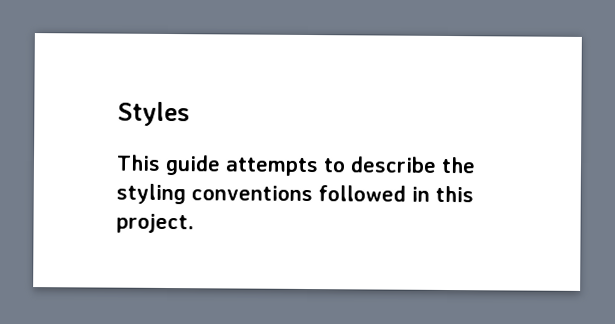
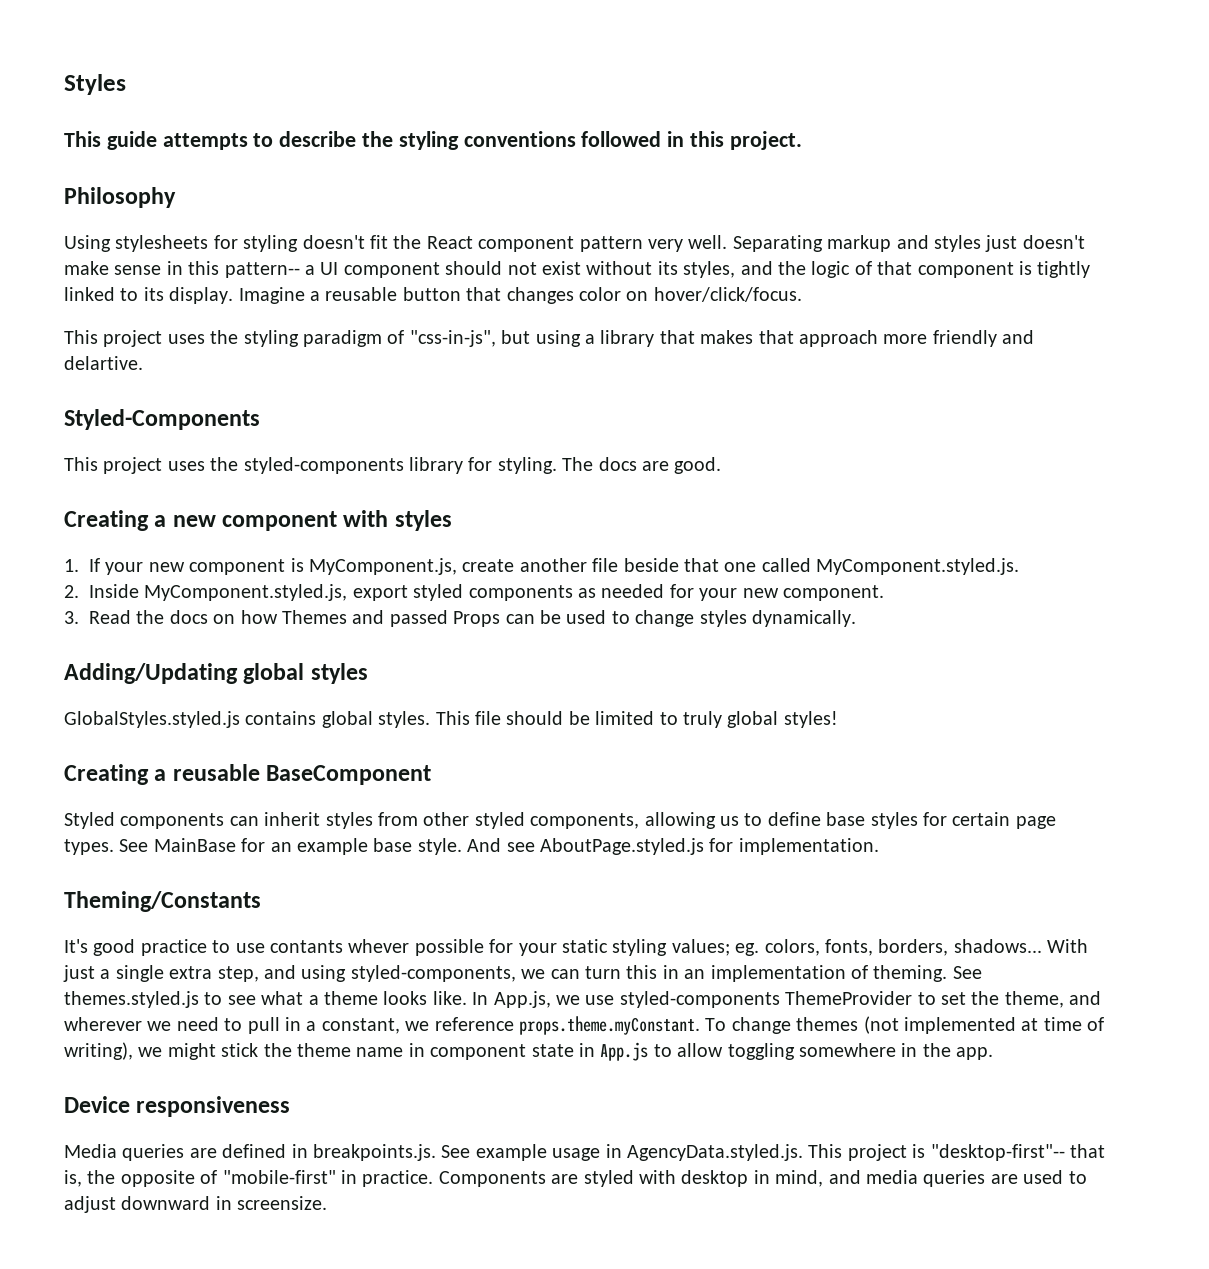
+ Philosophy
+ Using stylesheets for styling doesn't fit the React component pattern very well. Separating markup and styles just doesn't make sense in this pattern-- a UI component should not exist without its styles, and the logic of that component is tightly linked to its display. Imagine a reusable button that changes color on hover/click/focus.
+ This project uses the styling paradigm of "css-in-js", but using a library that makes that approach more friendly and delartive.
+ Styled-Components
+ This project uses the styled-components library for styling. The docs are good.
+ Creating a new component with styles
+ 1. If your new component is MyComponent.js, create another file beside that one called MyComponent.styled.js.
+ 2. Inside MyComponent.styled.js, export styled components as needed for your new component.
+ 3. Read the docs on how Themes and passed Props can be used to change styles dynamically.
+ Adding/Updating global styles
+ GlobalStyles.styled.js contains global styles. This file should be limited to truly global styles!
+ Creating a reusable BaseComponent
+ Styled components can inherit styles from other styled components, allowing us to define base styles for certain page types. See MainBase for an example base style. And see AboutPage.styled.js for implementation.
+ Theming/Constants
+ It's good practice to use contants whever possible for your static styling values; eg. colors, fonts, borders, shadows... With just a single extra step, and using styled-components, we can turn this in an implementation of theming. See themes.styled.js to see what a theme looks like. In App.js, we use styled-components ThemeProvider to set the theme, and wherever we need to pull in a constant, we reference props.theme.myConstant. To change themes (not implemented at time of writing), we might stick the theme name in component state in App.js to allow toggling somewhere in the app.
+ Device responsiveness
+ Media queries are defined in breakpoints.js. See example usage in AgencyData.styled.js. This project is "desktop-first"-- that is, the opposite of "mobile-first" in practice. Components are styled with desktop in mind, and media queries are used to adjust downward in screensize.

